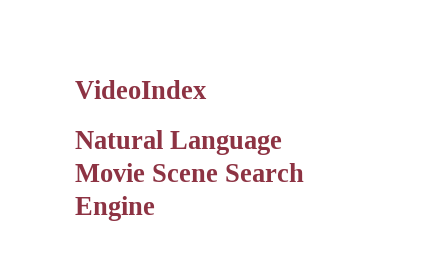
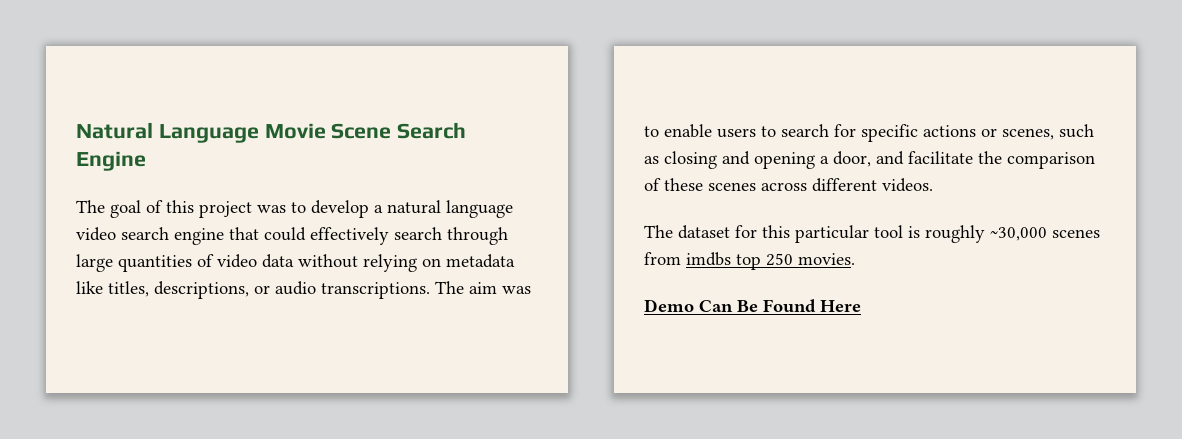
- VideoIndex
+ The goal of this project was to develop a natural language video search engine that could effectively search through large quantities of video data without relying on metadata like titles, descriptions, or audio transcriptions. The aim was to enable users to search for specific actions or scenes, such as closing and opening a door, and facilitate the comparison of these scenes across different videos.
+ The dataset for this particular tool is roughly ~30,000 scenes from imdbs top 250 movies.
+ Demo Can Be Found Here

